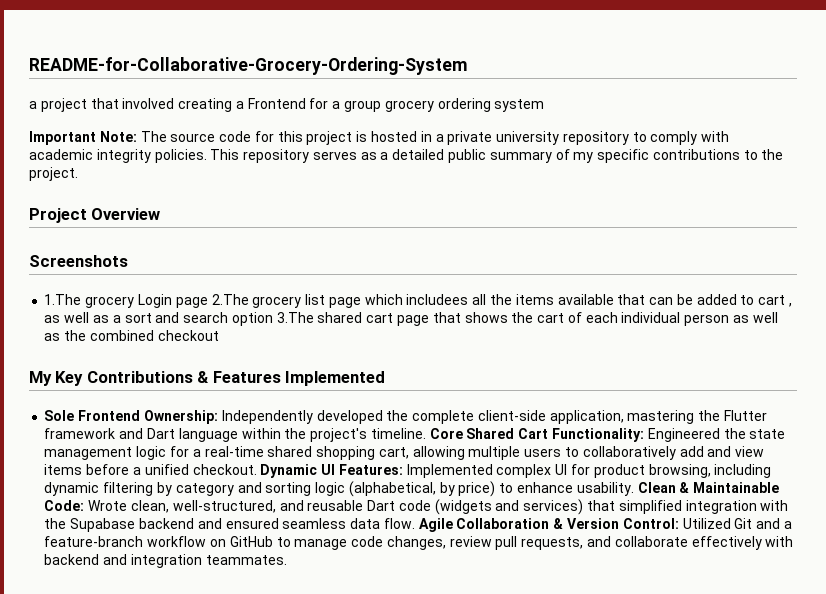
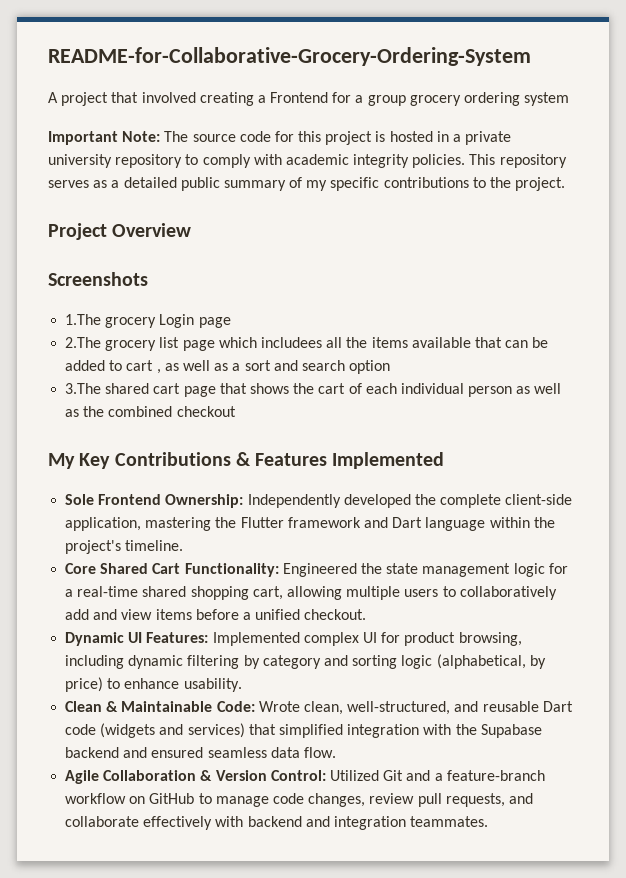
- a project that involved creating a Frontend for a group grocery ordering system
+ A project that involved creating a Frontend for a group grocery ordering system
- 1.The grocery Login page 2.The grocery list page which includees all the items available that can be added to cart , as well as a sort and search option 3.The shared cart page that shows the cart of each individual person as well as the combined checkout
+ 1.The grocery Login page
+ 2.The grocery list page which includees all the items available that can be added to cart , as well as a sort and search option
+ 3.The shared cart page that shows the cart of each individual person as well as the combined checkout
- Independently developed the complete client-side application, mastering the Flutter framework and Dart language within the project's timeline. Core Shared Cart Functionality:
+ Independently developed the complete client-side application, mastering the Flutter framework and Dart language within the project's timeline.
+ Core Shared Cart Functionality:
- Engineered the state management logic for a real-time shared shopping cart, allowing multiple users to collaboratively add and view items before a unified checkout. Dynamic UI Features:
+ Engineered the state management logic for a real-time shared shopping cart, allowing multiple users to collaboratively add and view items before a unified checkout.
+ Dynamic UI Features:
- Implemented complex UI for product browsing, including dynamic filtering by category and sorting logic (alphabetical, by price) to enhance usability. Clean & Maintainable Code:
+ Implemented complex UI for product browsing, including dynamic filtering by category and sorting logic (alphabetical, by price) to enhance usability.
+ Clean & Maintainable Code:
- Wrote clean, well-structured, and reusable Dart code (widgets and services) that simplified integration with the Supabase backend and ensured seamless data flow. Agile Collaboration & Version Control:
+ Wrote clean, well-structured, and reusable Dart code (widgets and services) that simplified integration with the Supabase backend and ensured seamless data flow.
+ Agile Collaboration & Version Control:

